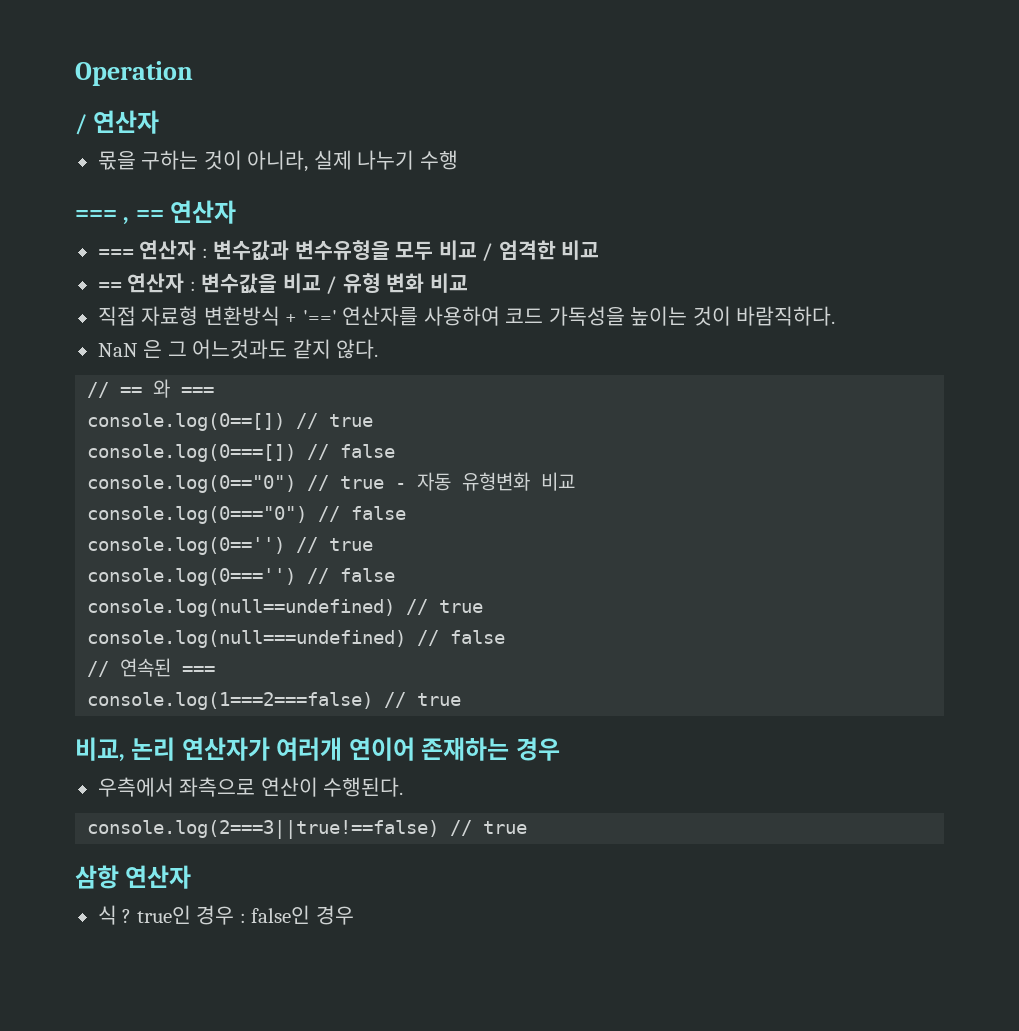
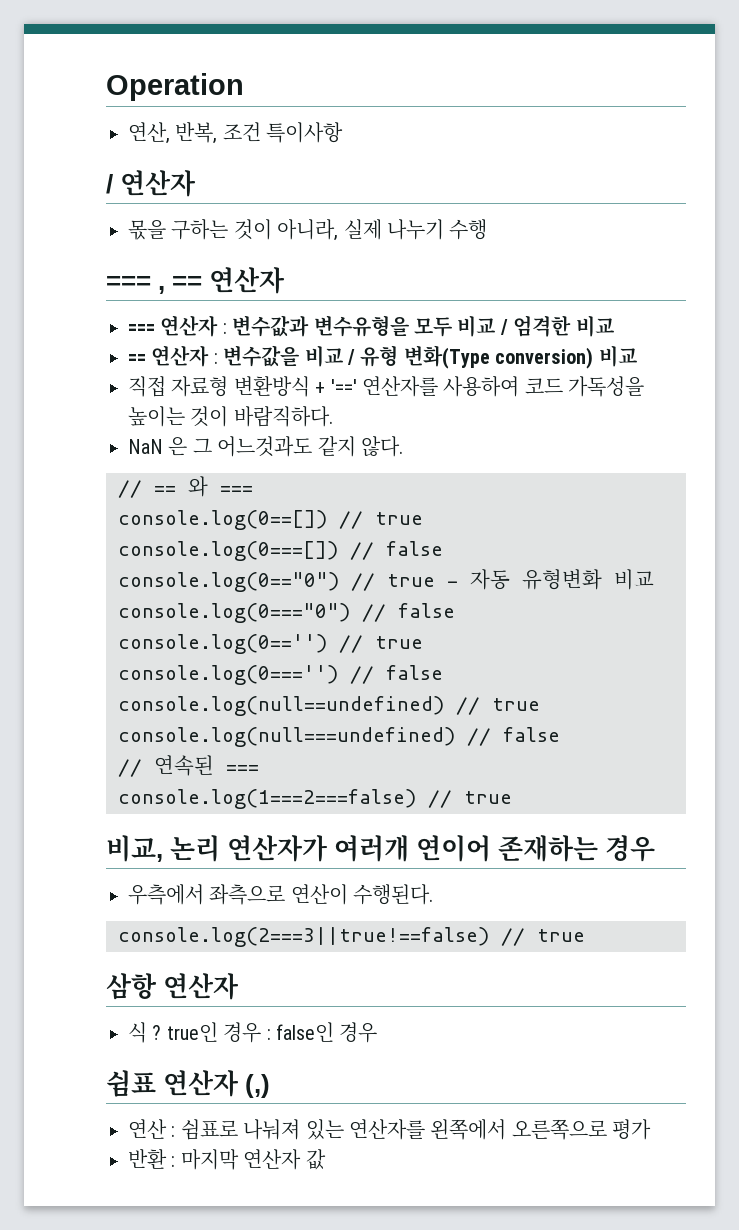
+ 연산, 반복, 조건 특이사항
- == 연산자 : 변수값을 비교 / 유형 변화 비교
+ == 연산자 : 변수값을 비교 / 유형 변화(Type conversion) 비교
+ 쉼표 연산자 (,)
+ 연산 : 쉼표로 나눠져 있는 연산자를 왼쪽에서 오른쪽으로 평가
+ 반환 : 마지막 연산자 값

